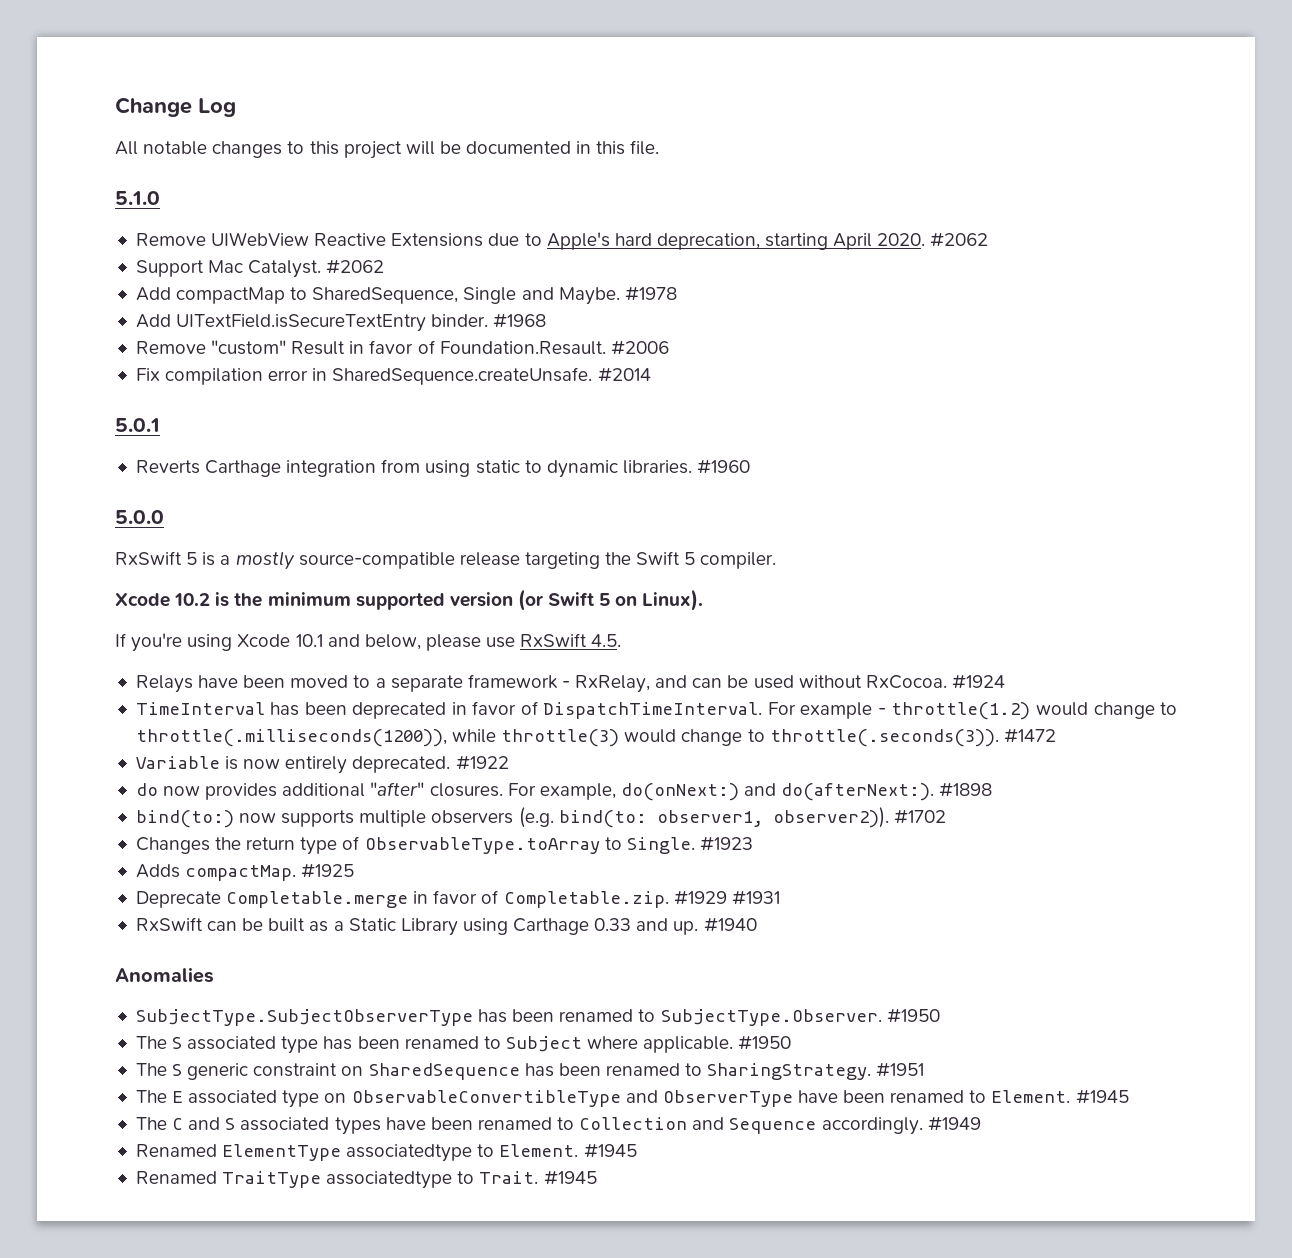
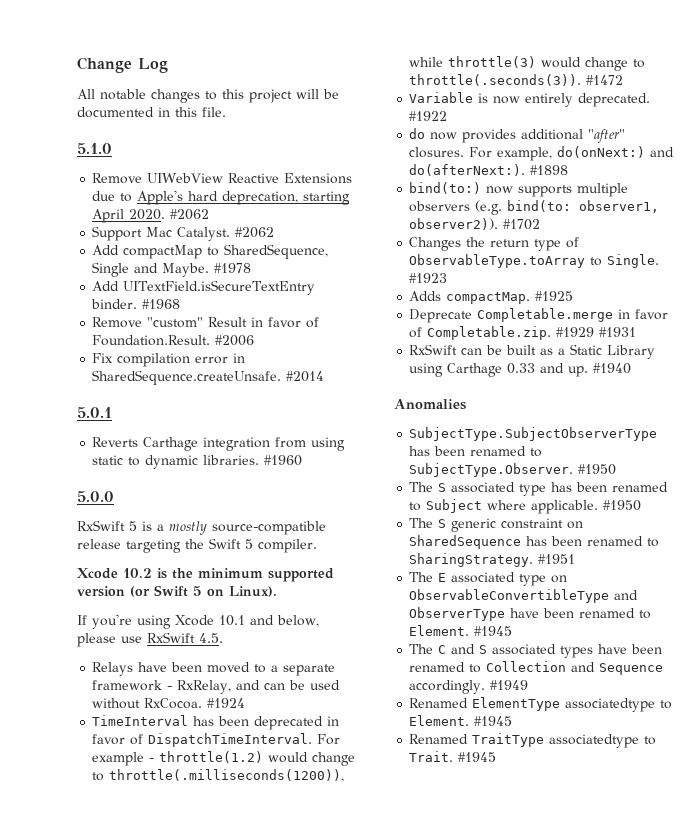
- Remove "custom" Result in favor of Foundation.Resault. #2006
+ Remove "custom" Result in favor of Foundation.Result. #2006

